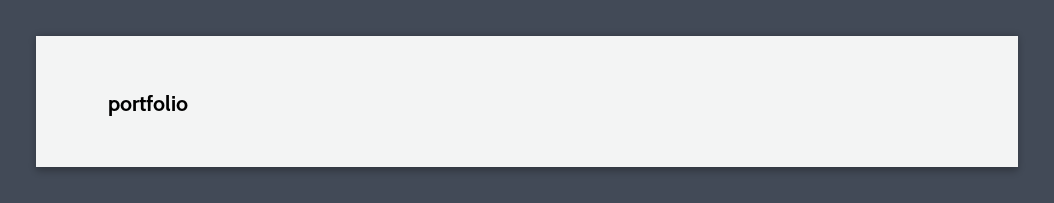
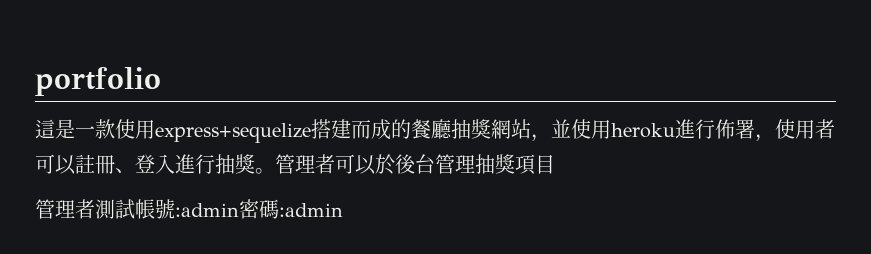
+ 這是一款使用express+sequelize搭建而成的餐廳抽獎網站，並使用heroku進行佈署，使用者可以註冊、登入進行抽獎。管理者可以於後台管理抽獎項目
+ 管理者測試帳號:admin密碼:admin

